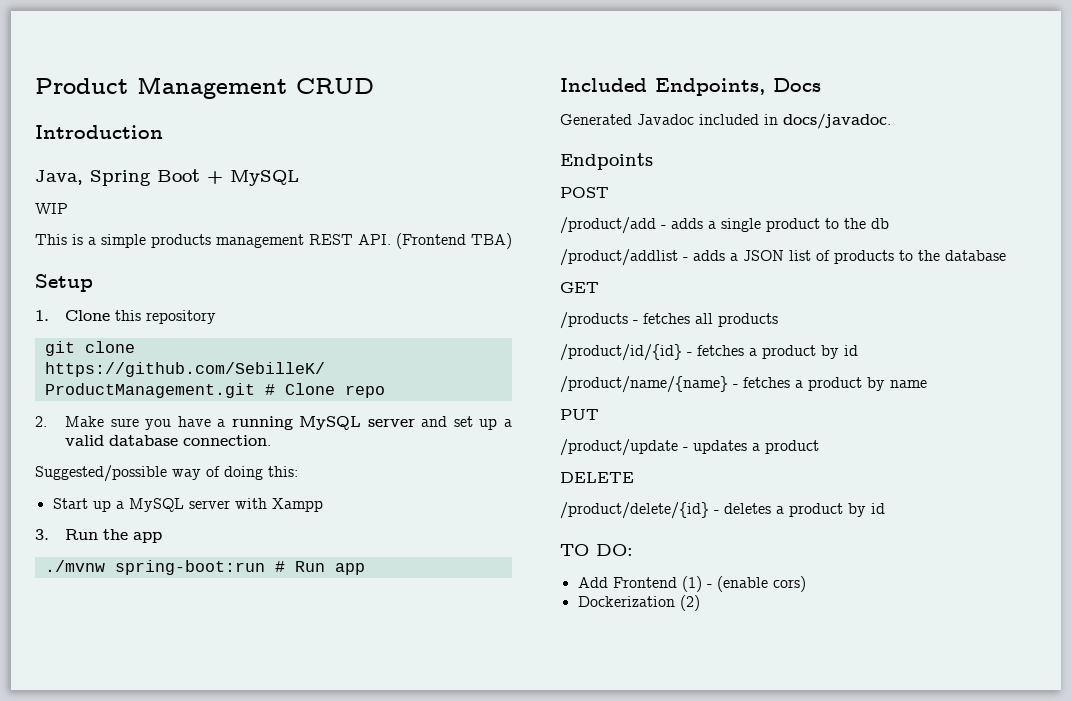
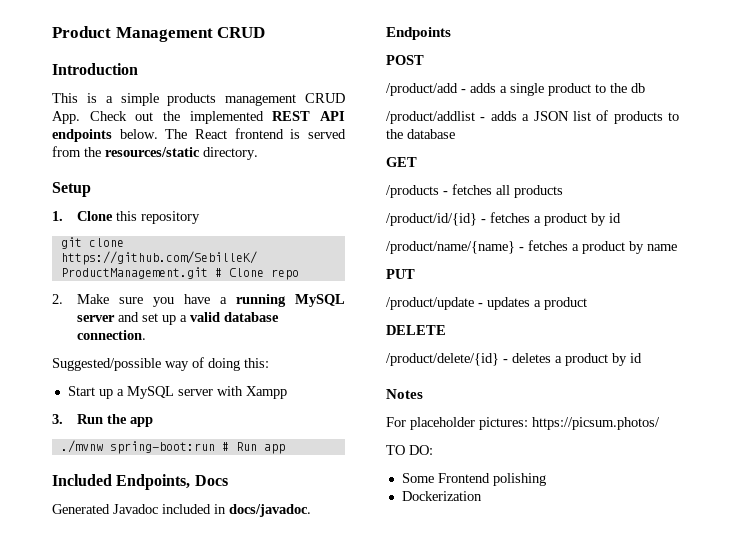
- Java, Spring Boot + MySQL
- WIP
- This is a simple products management REST API. (Frontend TBA)
+ This is a simple products management CRUD App. Check out the implemented REST API endpoints below. The React frontend is served from the resources/static directory.
+ Notes
+ For placeholder pictures: https://picsum.photos/
  TO DO:
- Add Frontend (1) - (enable cors)
+ Some Frontend polishing
- Dockerization (2)
+ Dockerization

